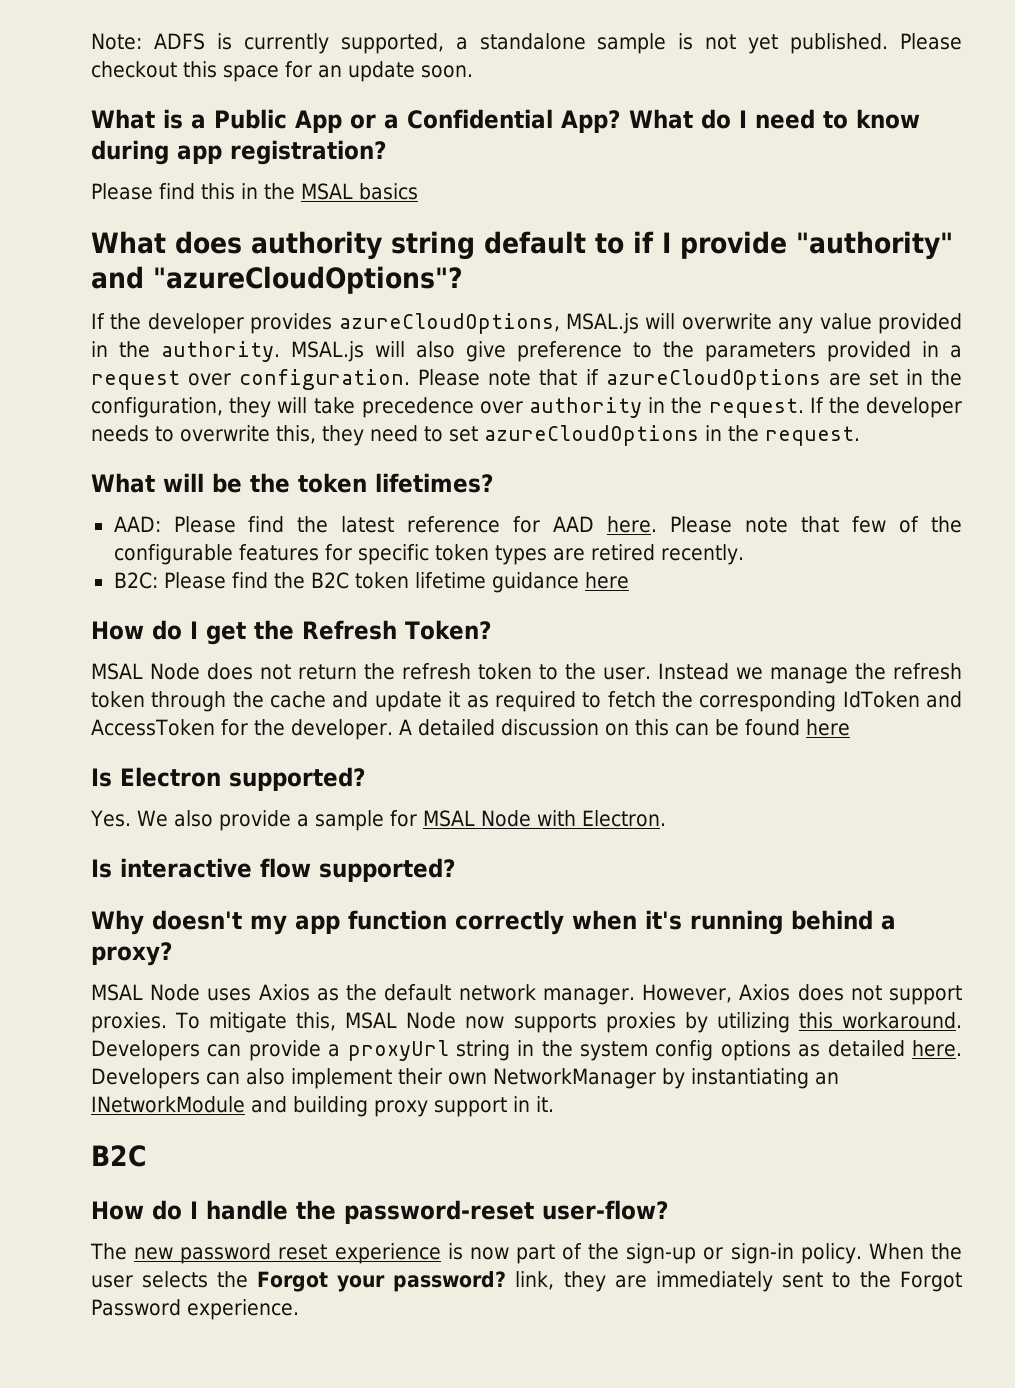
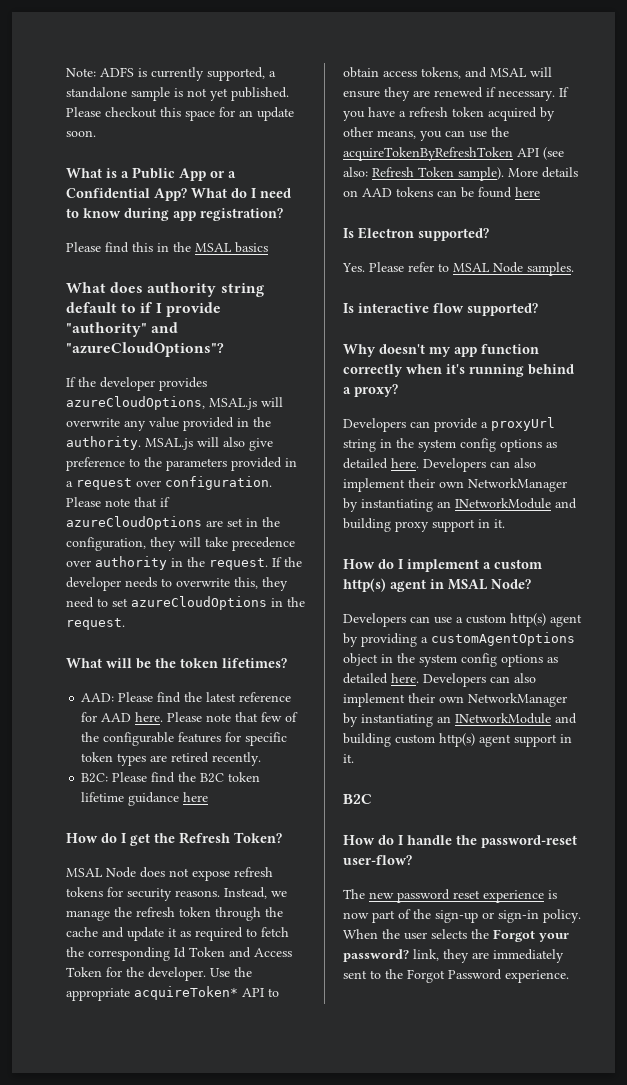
- MSAL Node does not return the refresh token to the user. Instead we manage the refresh token through the cache and update it as required to fetch the corresponding IdToken and AccessToken for the developer. A detailed discussion on this can be found here
+ MSAL Node does not expose refresh tokens for security reasons. Instead, we manage the refresh token through the cache and update it as required to fetch the corresponding Id Token and Access Token for the developer. Use the appropriate acquireToken* API to obtain access tokens, and MSAL will ensure they are renewed if necessary. If you have a refresh token acquired by other means, you can use the acquireTokenByRefreshToken API (see also: Refresh Token sample). More details on AAD tokens can be found here
- Yes. We also provide a sample for MSAL Node with Electron.
+ Yes. Please refer to MSAL Node samples.
- MSAL Node uses Axios as the default network manager. However, Axios does not support proxies. To mitigate this, MSAL Node now supports proxies by utilizing this workaround.
+ How do I implement a custom http(s) agent in MSAL Node?
+ Developers can use a custom http(s) agent by providing a customAgentOptions object in the system config options as detailed here. Developers can also implement their own NetworkManager by instantiating an INetworkModule and building custom http(s) agent support in it.

